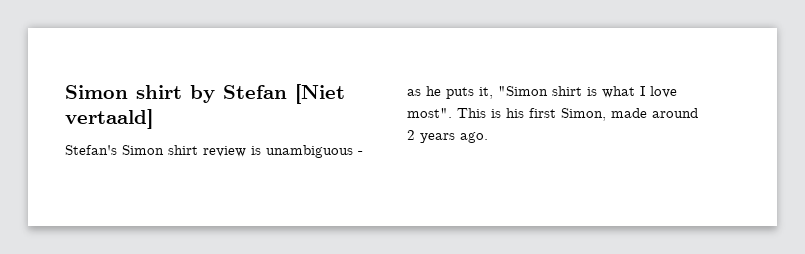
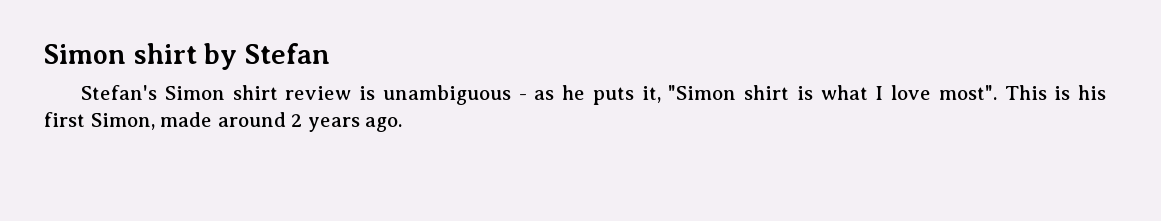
- Simon shirt by Stefan [Niet vertaald]
+ Simon shirt by Stefan

